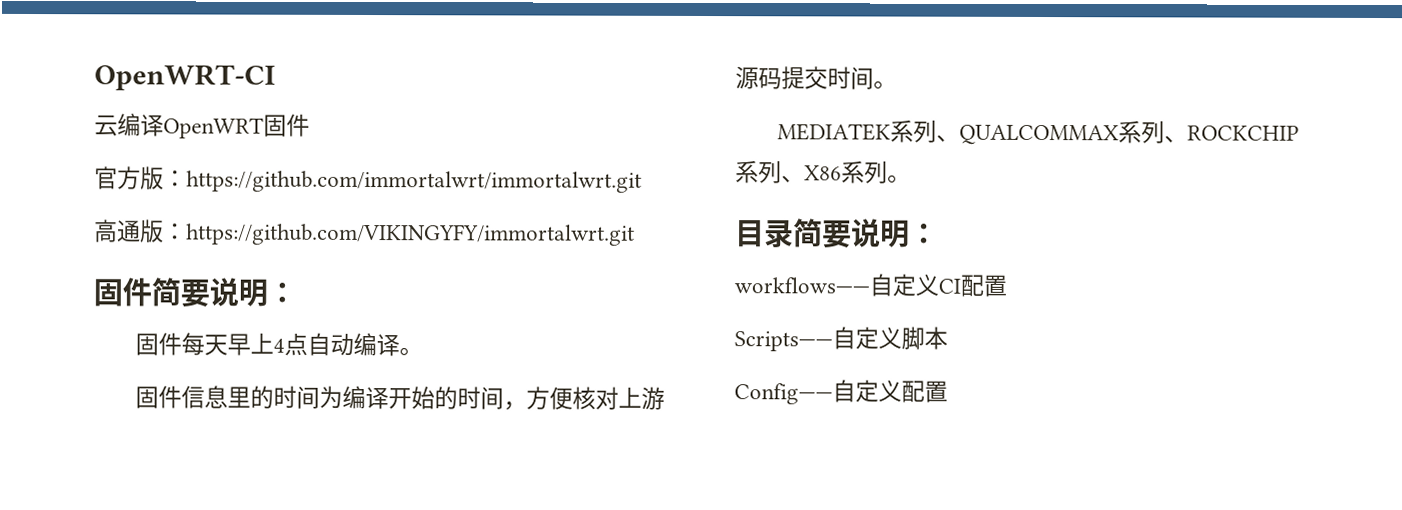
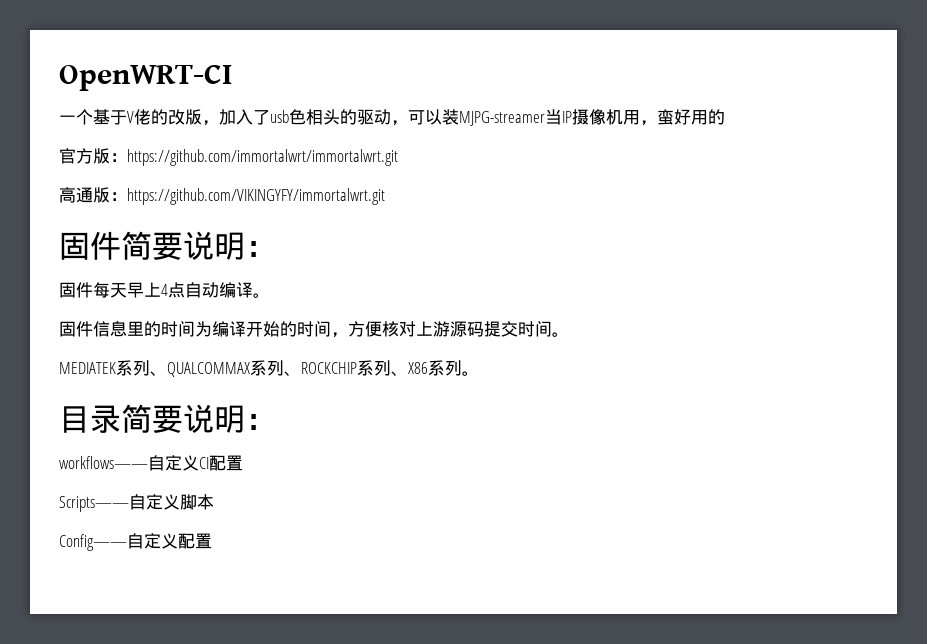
- 云编译OpenWRT固件
+ 一个基于V佬的改版，加入了usb色相头的驱动，可以装MJPG-streamer当IP摄像机用，蛮好用的

